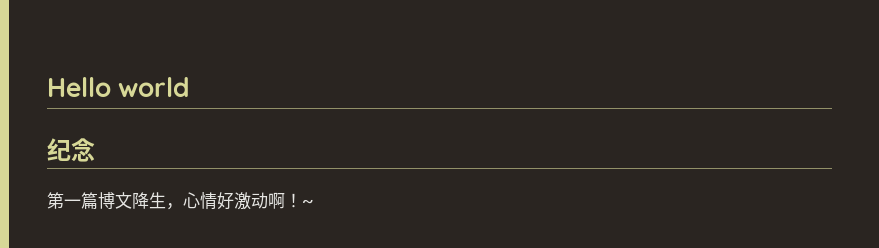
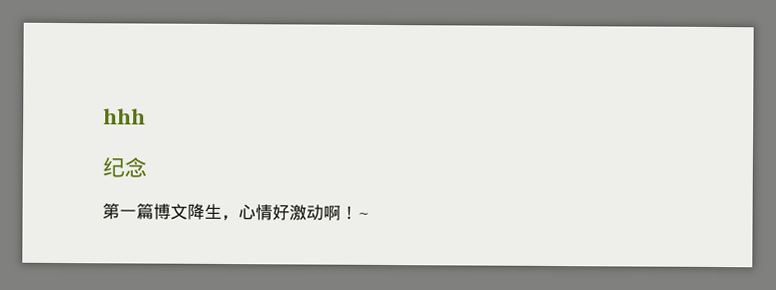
- Hello world
+ hhh

